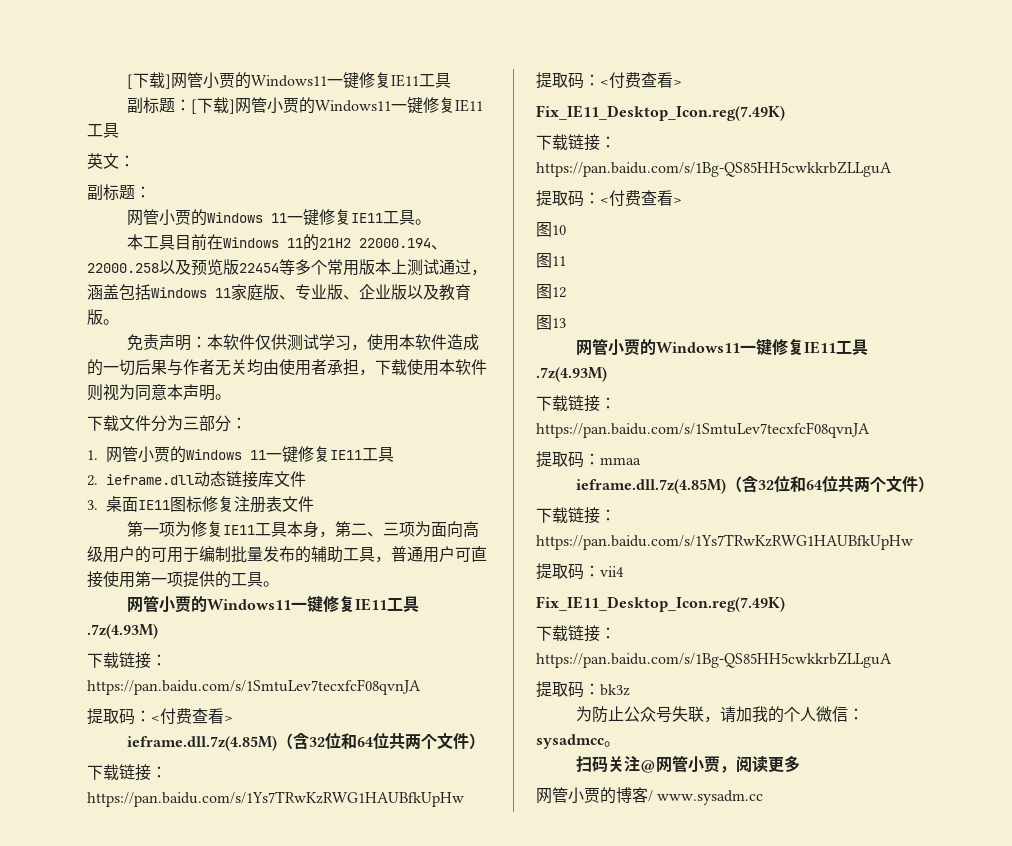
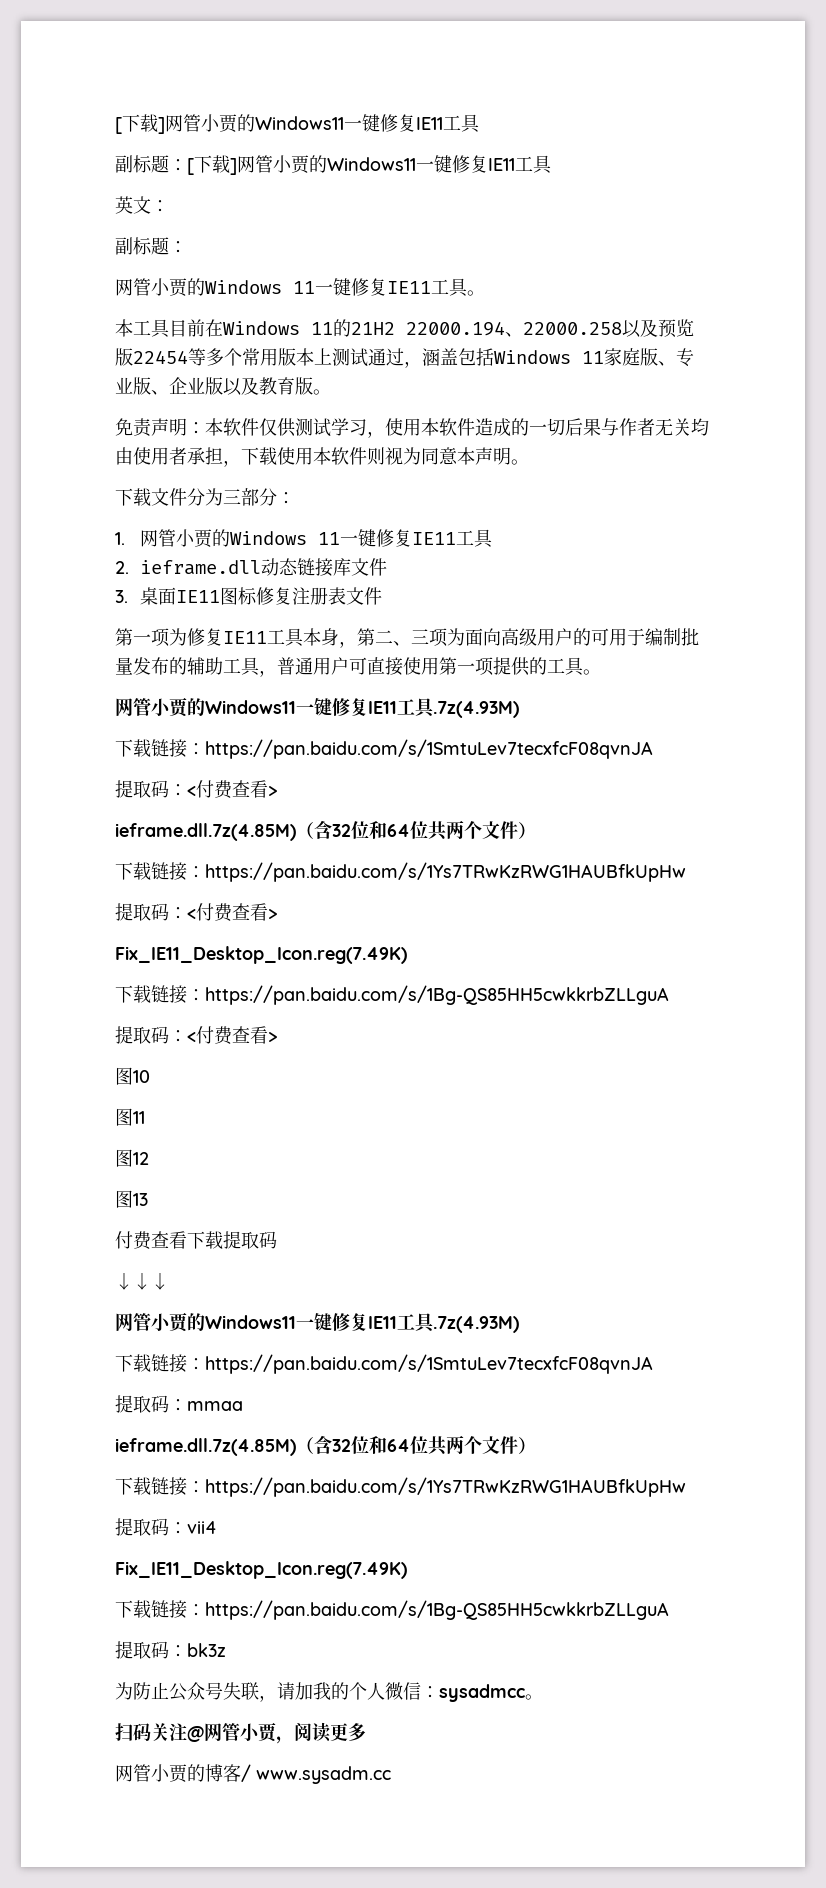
+ 付费查看下载提取码
+ ↓↓↓

